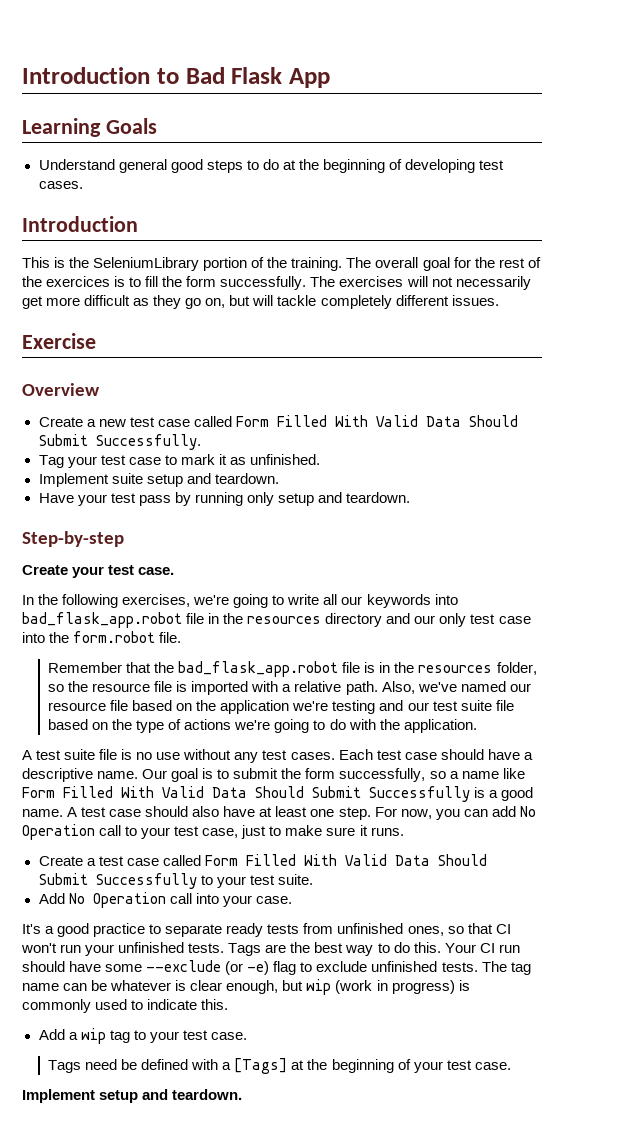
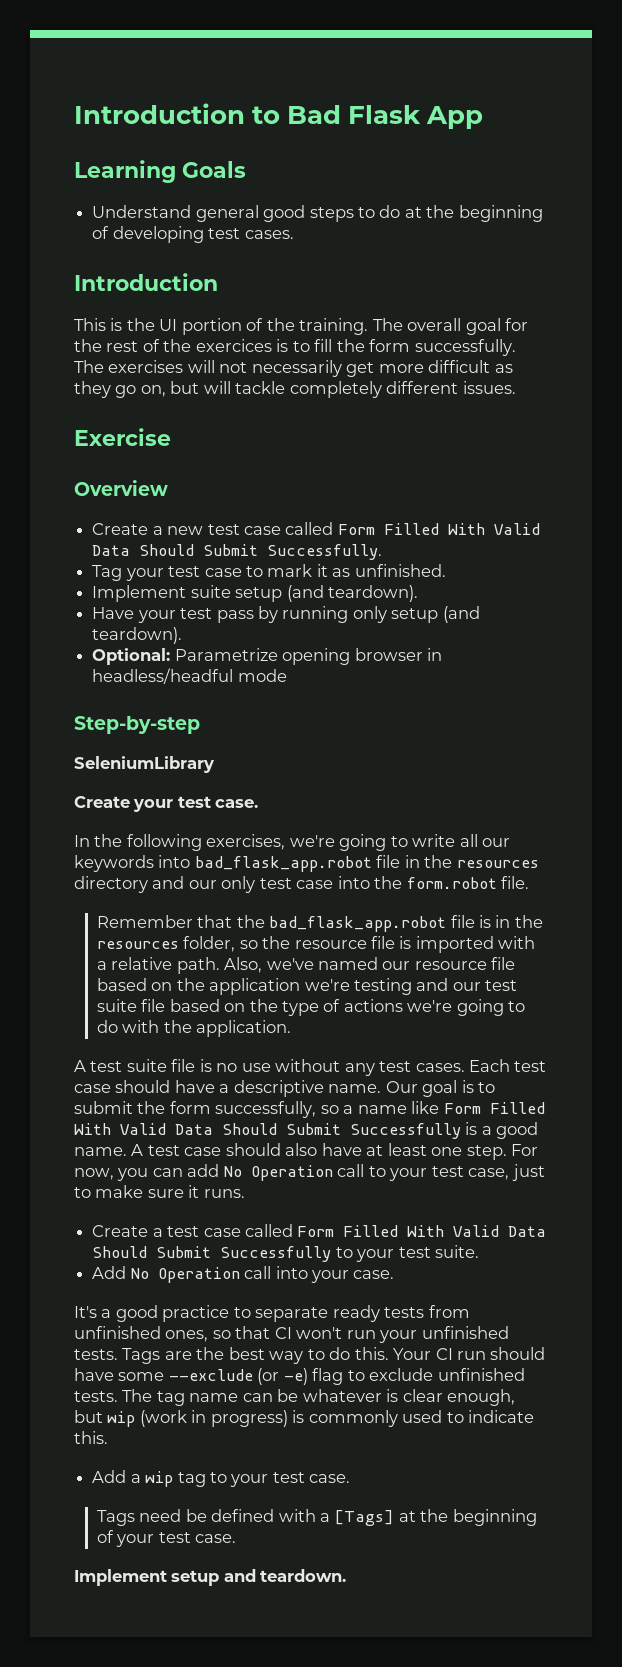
- This is the SeleniumLibrary portion of the training.
+ This is the UI portion of the training.
- Implement suite setup and teardown.
+ Implement suite setup (and teardown).
- Have your test pass by running only setup and teardown.
+ Have your test pass by running only setup (and teardown).
+ Optional: Parametrize opening browser in headless/headful mode
+ SeleniumLibrary

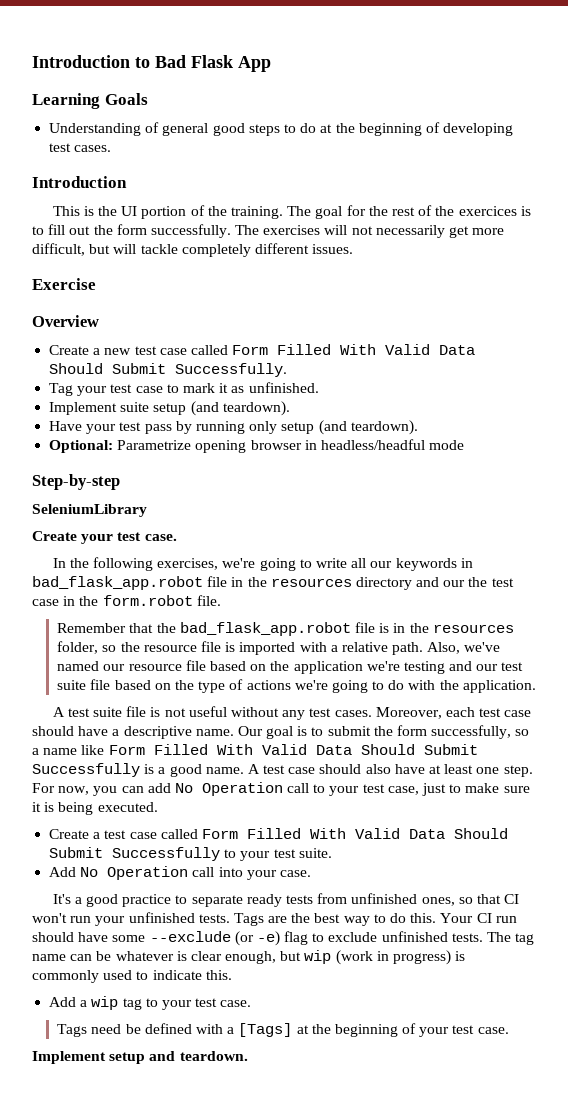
- Understand general good steps to do at the beginning of developing test cases.
+ Understanding of general good steps to do at the beginning of developing test cases.
- The overall goal for the rest of the exercices is to fill the form successfully.
+ The goal for the rest of the exercices is to fill out the form successfully.
- The exercises will not necessarily get more difficult as they go on, but will tackle completely different issues.
+ The exercises will not necessarily get more difficult, but will tackle completely different issues.
- In the following exercises, we're going to write all our keywords into bad_flask_app.robot file in the resources directory and our only test case into the form.robot file.
+ In the following exercises, we're going to write all our keywords in bad_flask_app.robot file in the resources directory and our the test case in the form.robot file.
- A test suite file is no use without any test cases.
+ A test suite file is not useful without any test cases.
- Each test case should have a descriptive name.
+ Moreover, each test case should have a descriptive name.
- For now, you can add No Operation call to your test case, just to make sure it runs.
+ For now, you can add No Operation call to your test case, just to make sure it is being executed.

